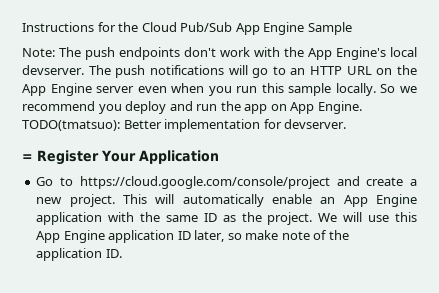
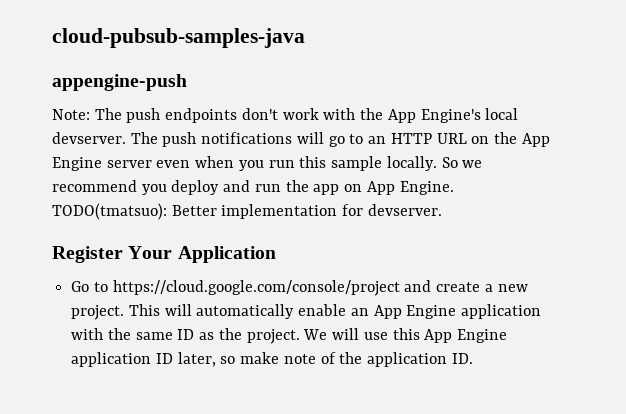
- Instructions for the Cloud Pub/Sub App Engine Sample
+ cloud-pubsub-samples-java
+ appengine-push
- = Register Your Application
+ Register Your Application

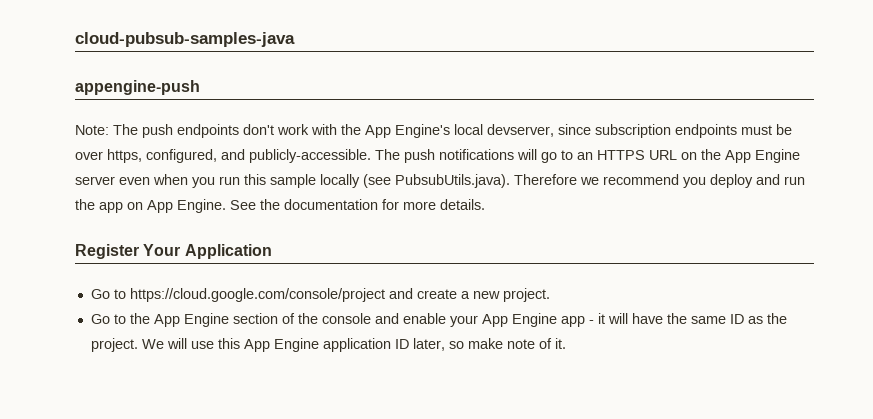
- Note: The push endpoints don't work with the App Engine's local devserver.
+ Note: The push endpoints don't work with the App Engine's local devserver, since subscription endpoints must be over https, configured, and publicly-accessible.
- The push notifications will go to an HTTP URL on the App Engine server even when you run this sample locally. So we recommend you deploy and run the app on App Engine.
+ The push notifications will go to an HTTPS URL on the App Engine server even when you run this sample locally (see PubsubUtils.java). Therefore we recommend you deploy and run the app on App Engine.
- TODO(tmatsuo): Better implementation for devserver.
+ See the documentation for more details.
- Go to https://cloud.google.com/console/project and create a new project. This will automatically enable an App Engine application with the same ID as the project.
+ Go to https://cloud.google.com/console/project and create a new project.
+ Go to the App Engine section of the console and enable your App Engine app - it will have the same ID as the project.
- We will use this App Engine application ID later, so make note of the application ID.
+ We will use this App Engine application ID later, so make note of it.

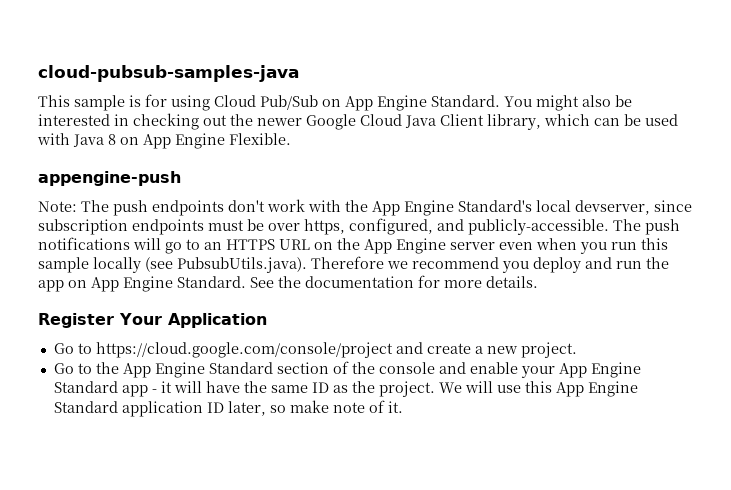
+ This sample is for using Cloud Pub/Sub on App Engine Standard. You might also be interested in checking out the newer Google Cloud Java Client library, which can be used with Java 8 on App Engine Flexible.
- Note: The push endpoints don't work with the App Engine's local devserver, since subscription endpoints must be over https, configured, and publicly-accessible.
+ Note: The push endpoints don't work with the App Engine Standard's local devserver, since subscription endpoints must be over https, configured, and publicly-accessible.
- The push notifications will go to an HTTPS URL on the App Engine server even when you run this sample locally (see PubsubUtils.java). Therefore we recommend you deploy and run the app on App Engine.
+ The push notifications will go to an HTTPS URL on the App Engine server even when you run this sample locally (see PubsubUtils.java). Therefore we recommend you deploy and run the app on App Engine Standard.
- Go to the App Engine section of the console and enable your App Engine app - it will have the same ID as the project.
+ Go to the App Engine Standard section of the console and enable your App Engine Standard app - it will have the same ID as the project.
- We will use this App Engine application ID later, so make note of it.
+ We will use this App Engine Standard application ID later, so make note of it.

